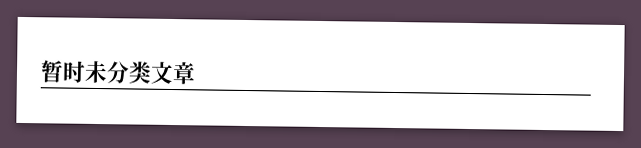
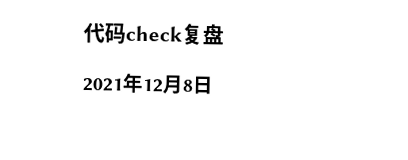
- 暂时未分类文章
+ 代码check复盘
+ 2021年12月8日

